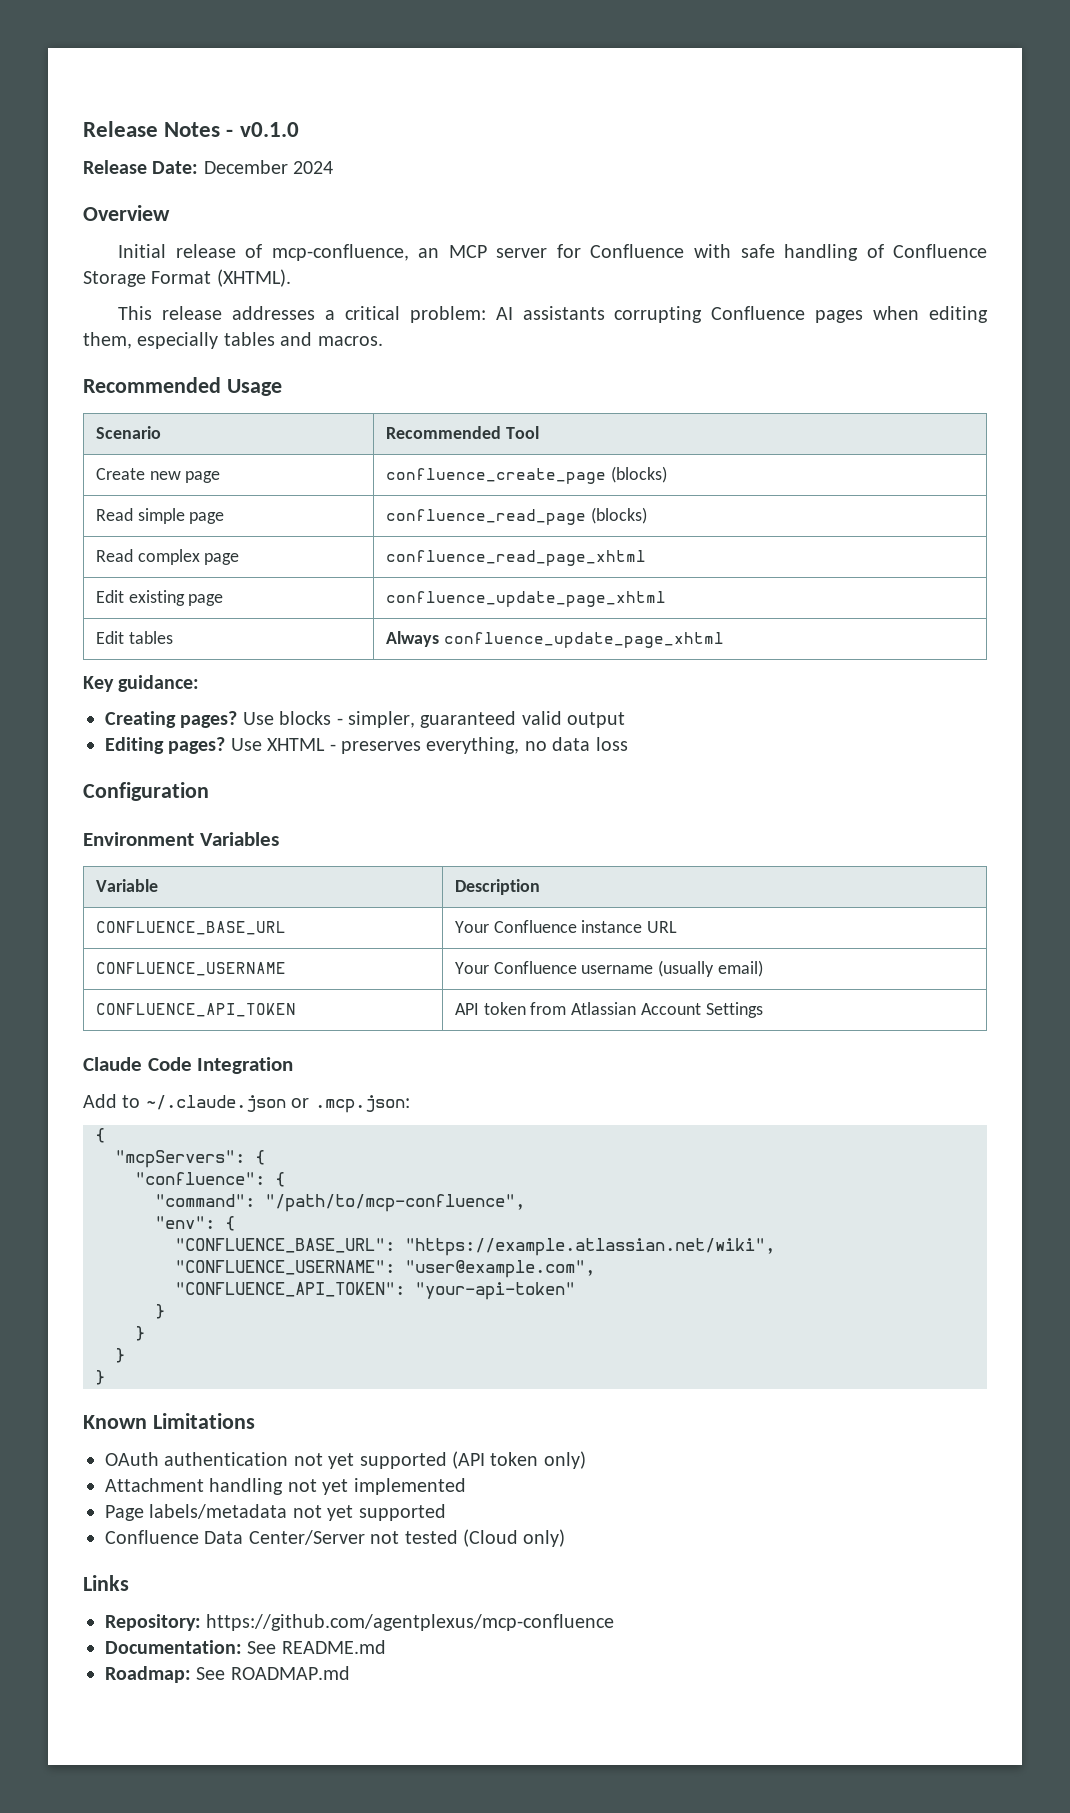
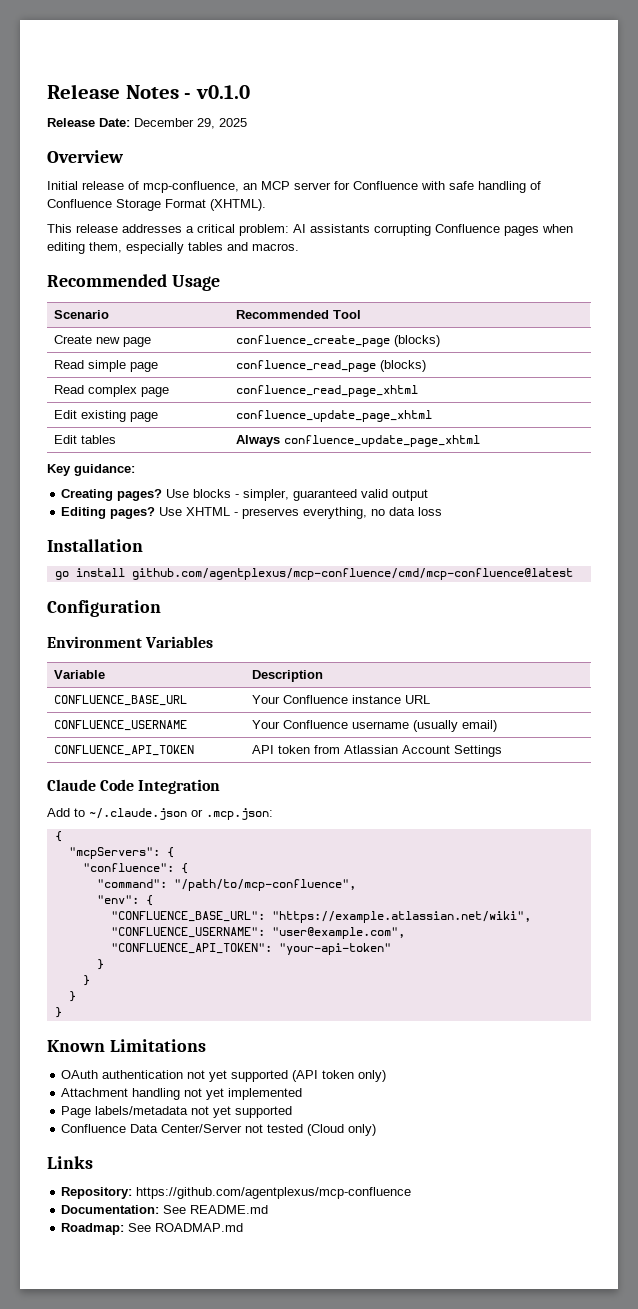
- Release Date: December 2024
+ Release Date: December 29, 2025
+ Installation
+ go install github.com/agentplexus/mcp-confluence/cmd/mcp-confluence@latest

